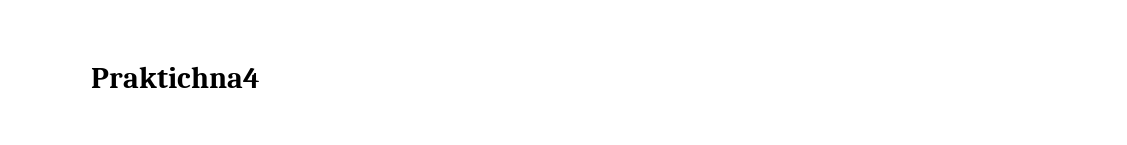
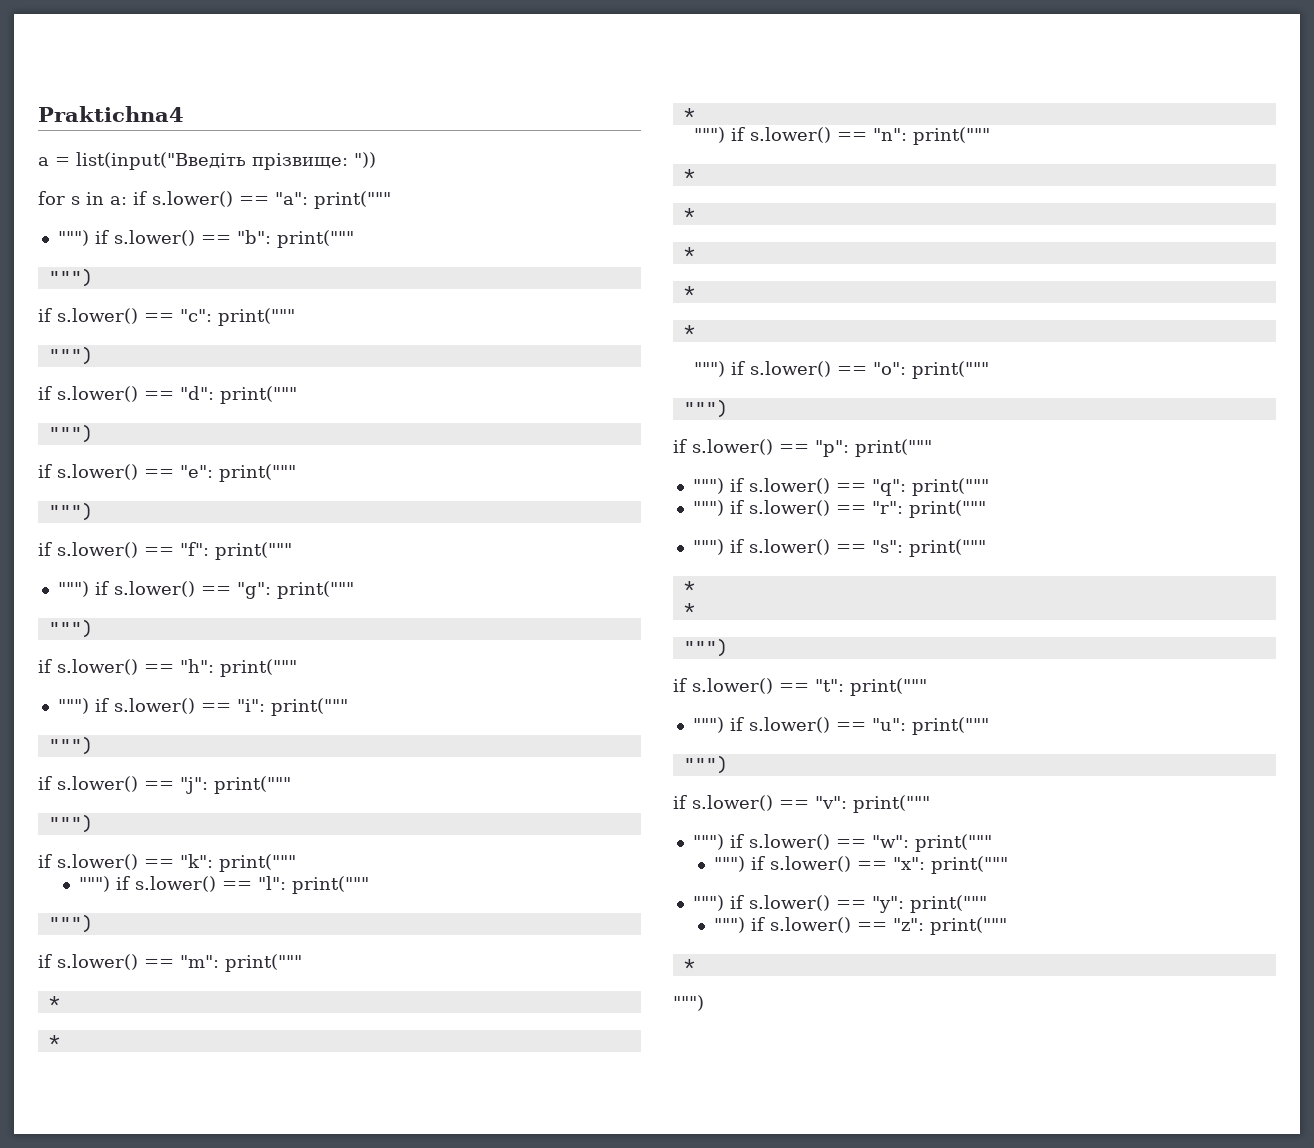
+ a = list(input("Введіть прізвище: "))
+ for s in a: if s.lower() == "a": print("""
+ """) if s.lower() == "b": print("""
+ """)
+ if s.lower() == "c": print("""
+ """)
+ if s.lower() == "d": print("""
+ """)
+ if s.lower() == "e": print("""
+ """)
+ if s.lower() == "f": print("""
+ """) if s.lower() == "g": print("""
+ """)
+ if s.lower() == "h": print("""
+ """) if s.lower() == "i": print("""
+ """)
+ if s.lower() == "j": print("""
+ """)
+ if s.lower() == "k": print("""
+ """) if s.lower() == "l": print("""
+ """)
+ if s.lower() == "m": print("""
+ *
+ *
+ *
+ """) if s.lower() == "n": print("""
+ *
+ *
+ *
+ *
+ *
+ """) if s.lower() == "o": print("""
+ """)
+ if s.lower() == "p": print("""
+ """) if s.lower() == "q": print("""
+ """) if s.lower() == "r": print("""
+ """) if s.lower() == "s": print("""
+ *
+ *
+ """)
+ if s.lower() == "t": print("""
+ """) if s.lower() == "u": print("""
+ """)
+ if s.lower() == "v": print("""
+ """) if s.lower() == "w": print("""
+ """) if s.lower() == "x": print("""
+ """) if s.lower() == "y": print("""
+ """) if s.lower() == "z": print("""
+ *
+ """)

